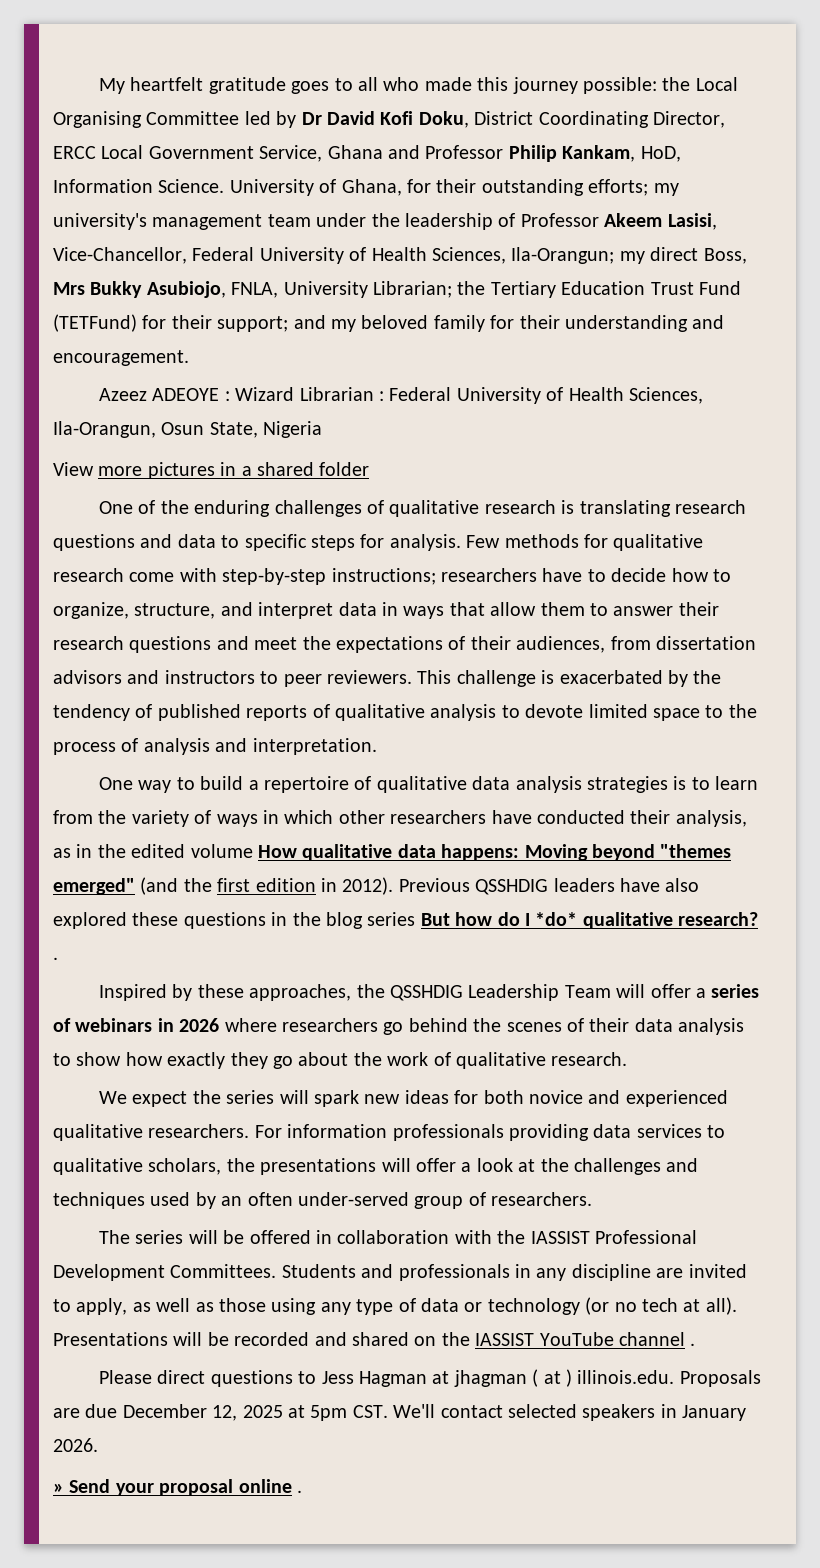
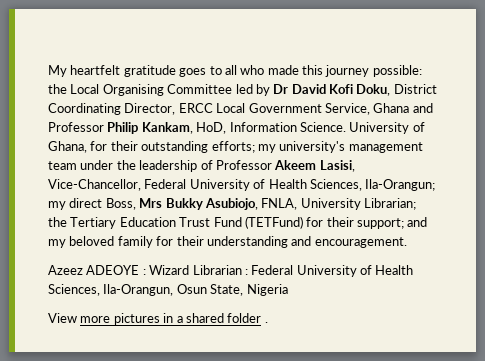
- View more pictures in a shared folder
- One of the enduring challenges of qualitative research is translating research questions and data to specific steps for analysis. Few methods for qualitative research come with step-by-step instructions; researchers have to decide how to organize, structure, and interpret data in ways that allow them to answer their research questions and meet the expectations of their audiences, from dissertation advisors and instructors to peer reviewers. This challenge is exacerbated by the tendency of published reports of qualitative analysis to devote limited space to the process of analysis and interpretation.
- One way to build a repertoire of qualitative data analysis strategies is to learn from the variety of ways in which other researchers have conducted their analysis, as in the edited volume How qualitative data happens: Moving beyond "themes emerged" (and the first edition in 2012). Previous QSSHDIG leaders have also explored these questions in the blog series But how do I *do* qualitative research? .
- Inspired by these approaches, the QSSHDIG Leadership Team will offer a series of webinars in 2026 where researchers go behind the scenes of their data analysis to show how exactly they go about the work of qualitative research.
- We expect the series will spark new ideas for both novice and experienced qualitative researchers. For information professionals providing data services to qualitative scholars, the presentations will offer a look at the challenges and techniques used by an often under-served group of researchers.
- The series will be offered in collaboration with the IASSIST Professional Development Committees. Students and professionals in any discipline are invited to apply, as well as those using any type of data or technology (or no tech at all). Presentations will be recorded and shared on the IASSIST YouTube channel .
- Please direct questions to Jess Hagman at jhagman ( at ) illinois.edu. Proposals are due December 12, 2025 at 5pm CST. We'll contact selected speakers in January 2026.
- » Send your proposal online .
+ View more pictures in a shared folder .

